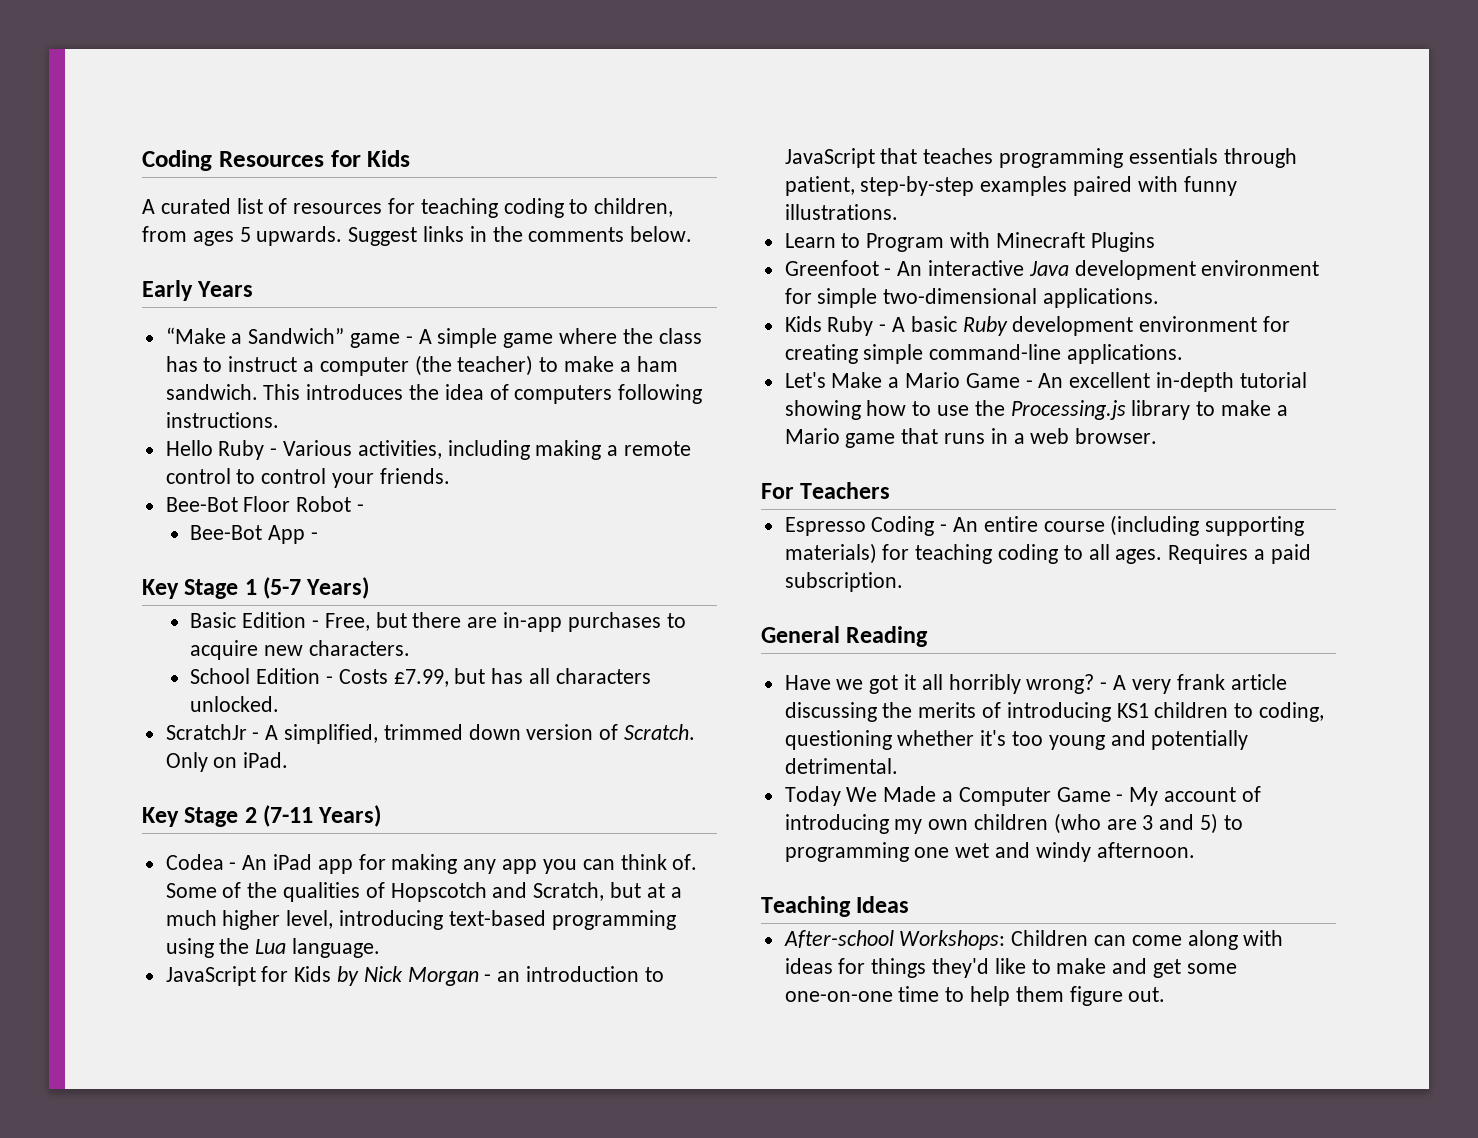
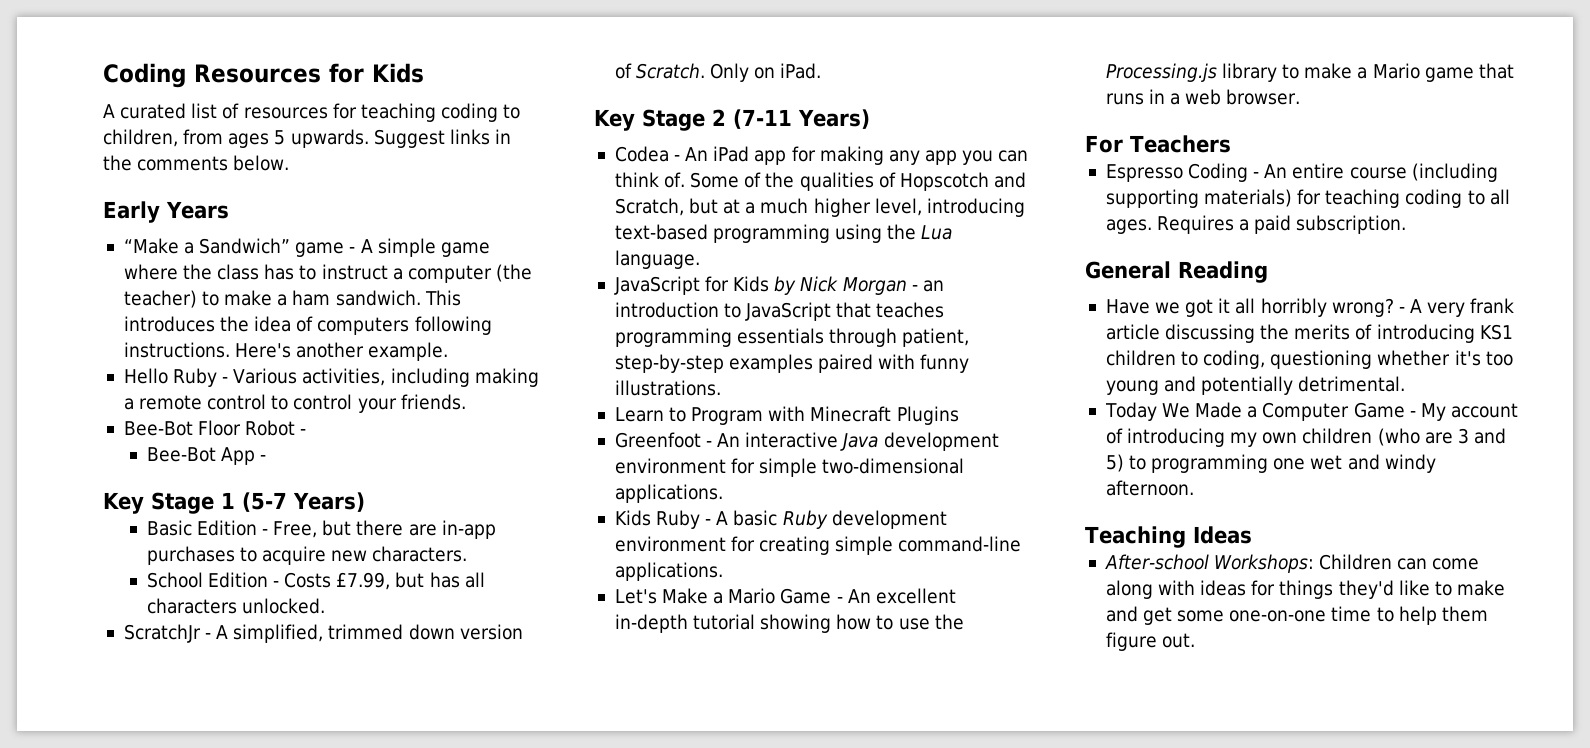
+ Here's another example.

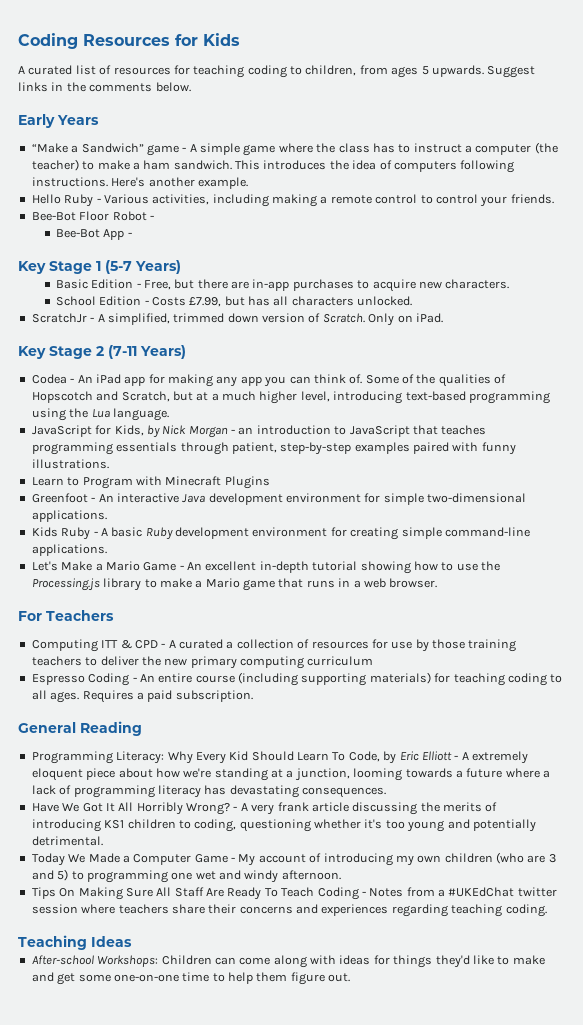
- JavaScript for Kids by Nick Morgan - an introduction to JavaScript that teaches programming essentials through patient, step-by-step examples paired with funny illustrations.
+ JavaScript for Kids, by Nick Morgan - an introduction to JavaScript that teaches programming essentials through patient, step-by-step examples paired with funny illustrations.
+ Computing ITT & CPD - A curated a collection of resources for use by those training teachers to deliver the new primary computing curriculum
- Have we got it all horribly wrong?
+ Programming Literacy: Why Every Kid Should Learn To Code, by Eric Elliott - A extremely eloquent piece about how we're standing at a junction, looming towards a future where a lack of programming literacy has devastating consequences.
+ Have We Got It All Horribly Wrong?
+ Tips On Making Sure All Staff Are Ready To Teach Coding - Notes from a #UKEdChat twitter session where teachers share their concerns and experiences regarding teaching coding.

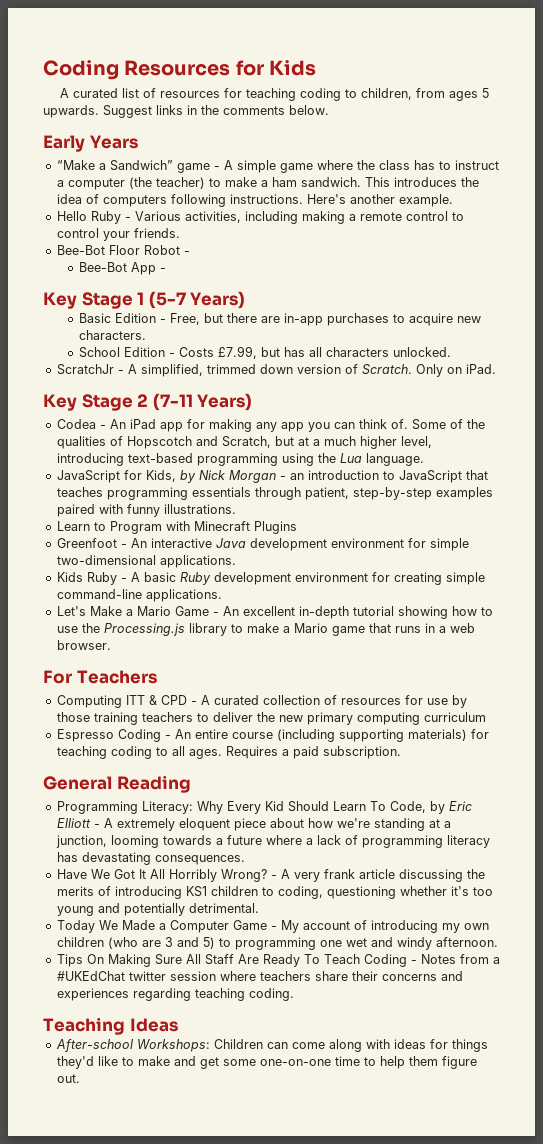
- Computing ITT & CPD - A curated a collection of resources for use by those training teachers to deliver the new primary computing curriculum
+ Computing ITT & CPD - A curated collection of resources for use by those training teachers to deliver the new primary computing curriculum

